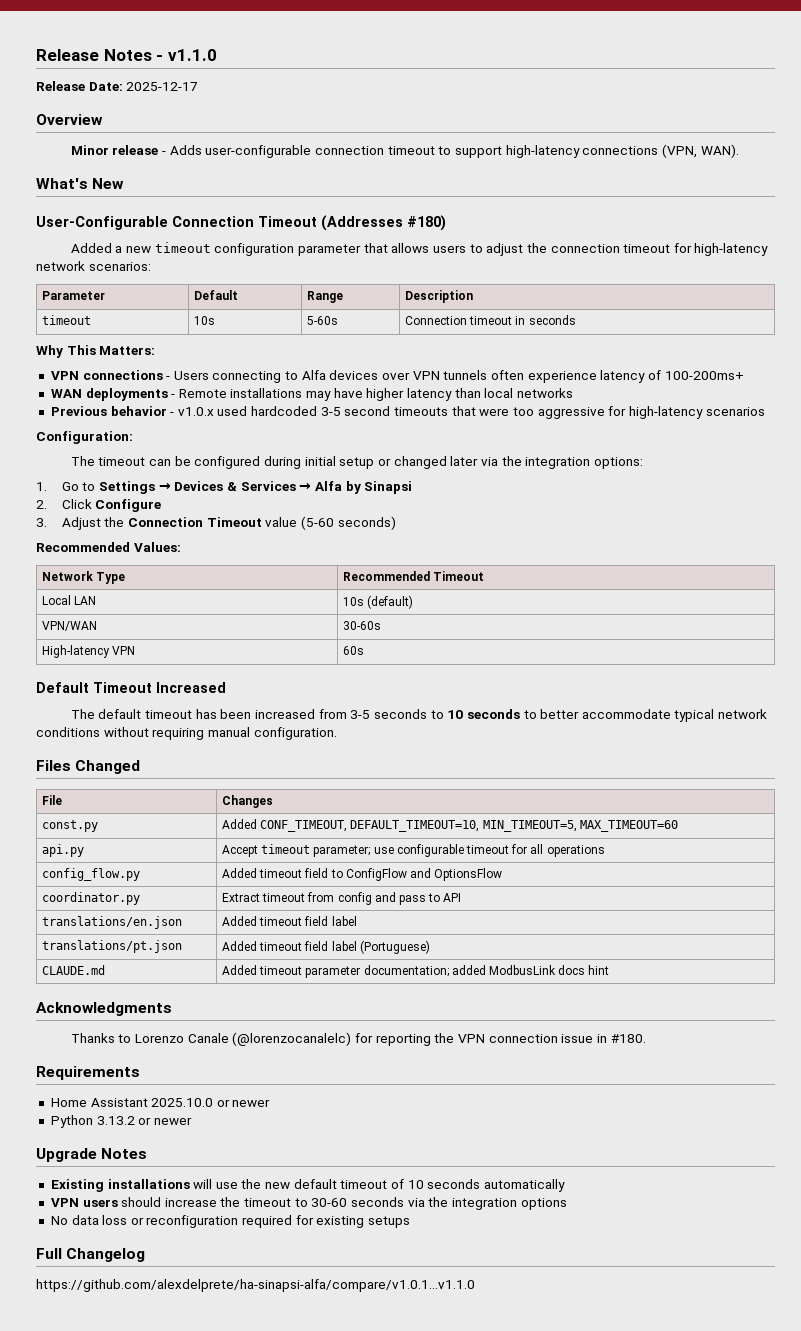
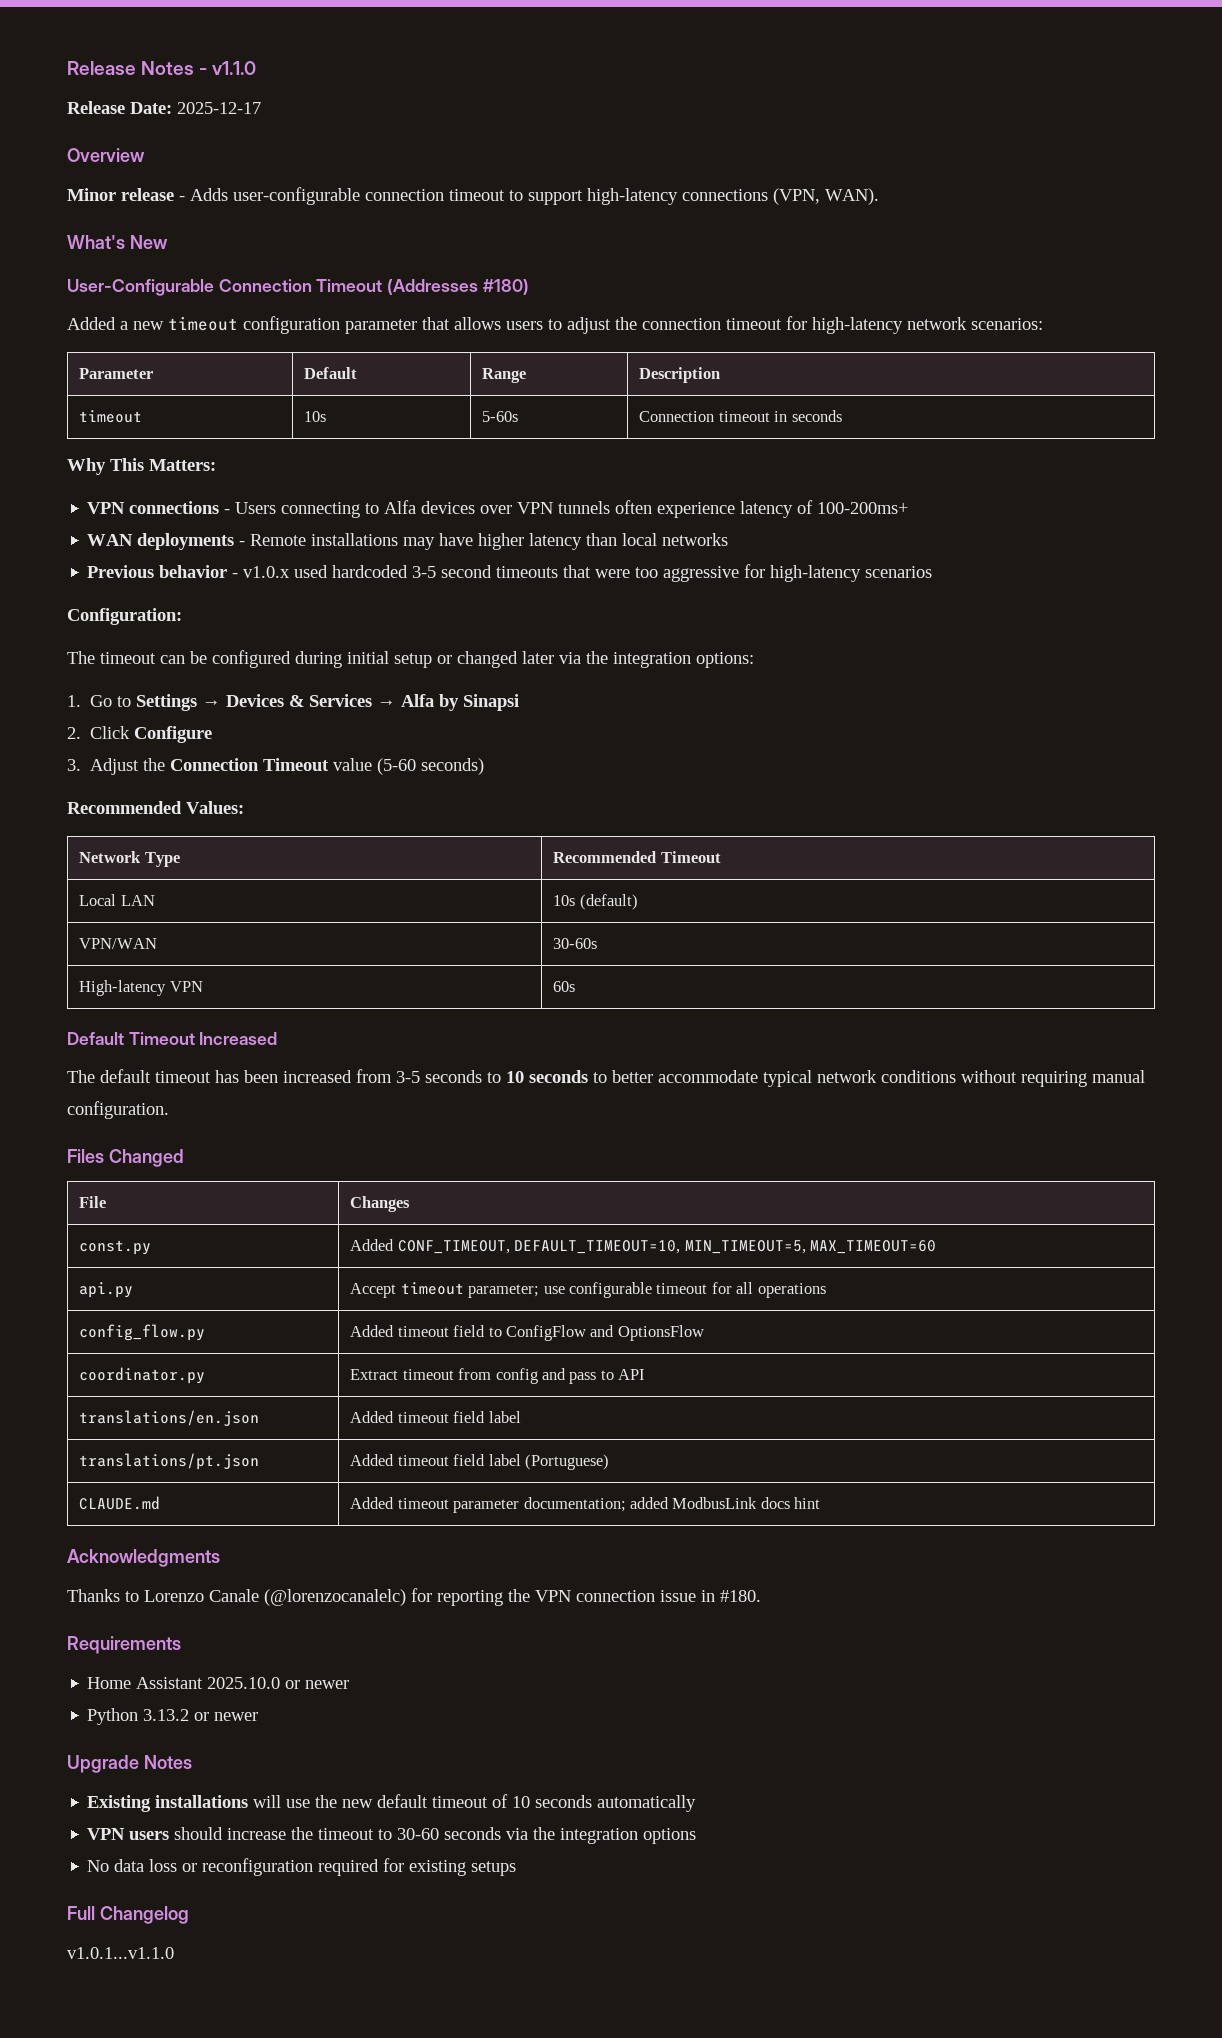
- https://github.com/alexdelprete/ha-sinapsi-alfa/compare/v1.0.1...v1.1.0
+ v1.0.1...v1.1.0

